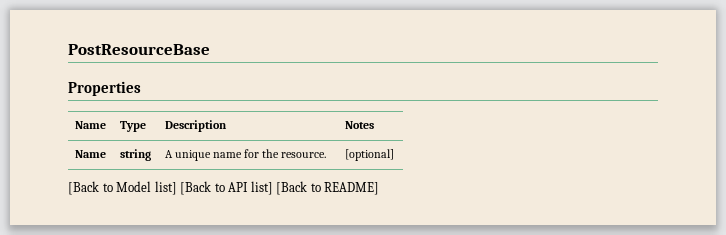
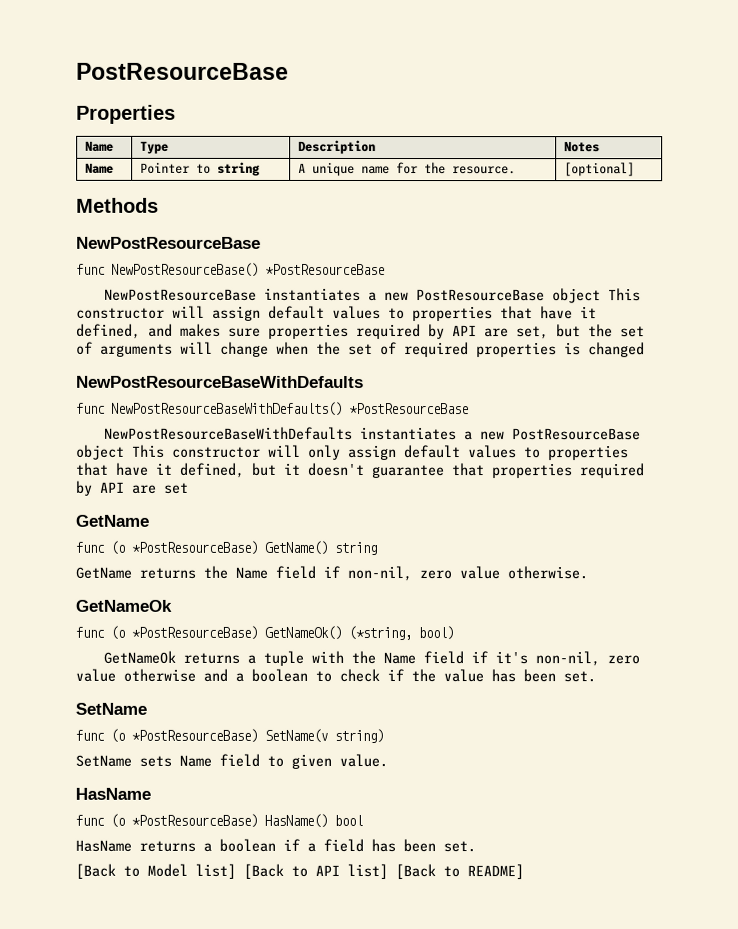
- Name | string | A unique name for the resource. | [optional]
+ Name | Pointer to string | A unique name for the resource. | [optional]
+ Methods
+ NewPostResourceBase
+ func NewPostResourceBase() *PostResourceBase
+ NewPostResourceBase instantiates a new PostResourceBase object This constructor will assign default values to properties that have it defined, and makes sure properties required by API are set, but the set of arguments will change when the set of required properties is changed
+ NewPostResourceBaseWithDefaults
+ func NewPostResourceBaseWithDefaults() *PostResourceBase
+ NewPostResourceBaseWithDefaults instantiates a new PostResourceBase object This constructor will only assign default values to properties that have it defined, but it doesn't guarantee that properties required by API are set
+ GetName
+ func (o *PostResourceBase) GetName() string
+ GetName returns the Name field if non-nil, zero value otherwise.
+ GetNameOk
+ func (o *PostResourceBase) GetNameOk() (*string, bool)
+ GetNameOk returns a tuple with the Name field if it's non-nil, zero value otherwise and a boolean to check if the value has been set.
+ SetName
+ func (o *PostResourceBase) SetName(v string)
+ SetName sets Name field to given value.
+ HasName
+ func (o *PostResourceBase) HasName() bool
+ HasName returns a boolean if a field has been set.

